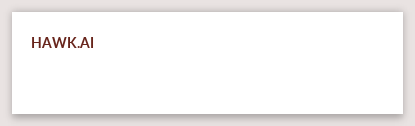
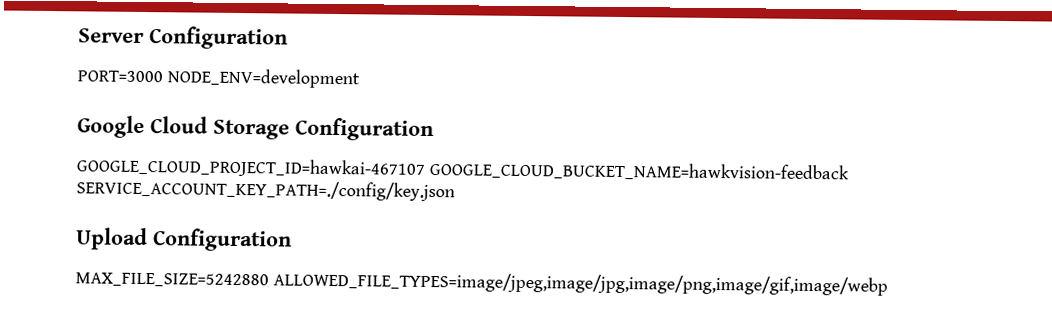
- HAWK.AI
+ Server Configuration
+ PORT=3000 NODE_ENV=development
+ Google Cloud Storage Configuration
+ GOOGLE_CLOUD_PROJECT_ID=hawkai-467107 GOOGLE_CLOUD_BUCKET_NAME=hawkvision-feedback SERVICE_ACCOUNT_KEY_PATH=./config/key.json
+ Upload Configuration
+ MAX_FILE_SIZE=5242880 ALLOWED_FILE_TYPES=image/jpeg,image/jpg,image/png,image/gif,image/webp

